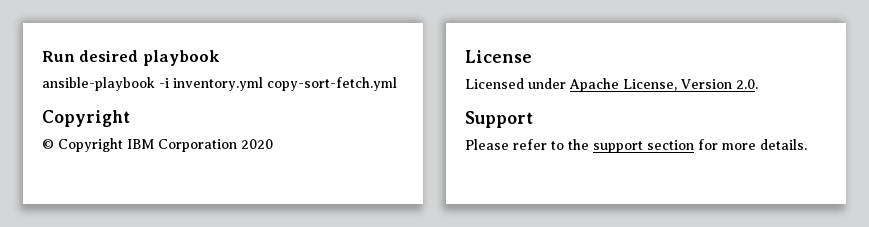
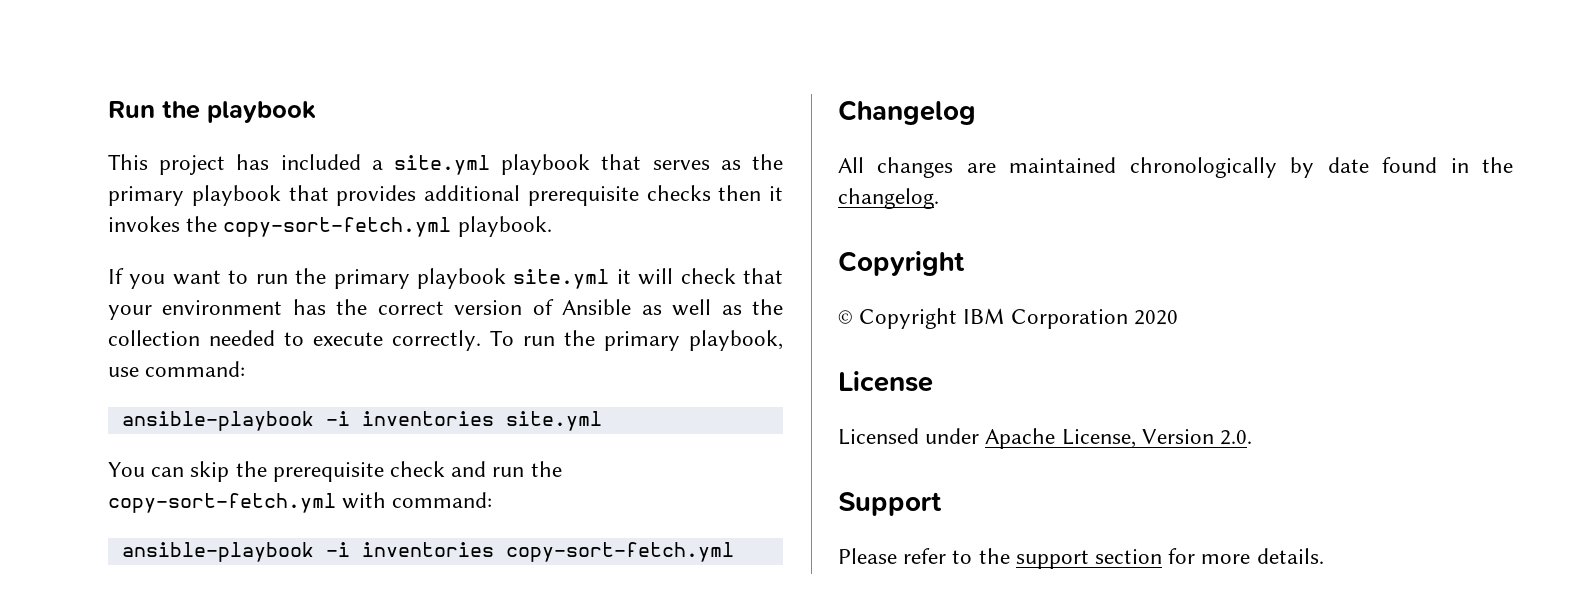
- Run desired playbook
+ Run the playbook
- ansible-playbook -i inventory.yml copy-sort-fetch.yml
+ This project has included a site.yml playbook that serves as the primary playbook that provides additional prerequisite checks then it invokes the copy-sort-fetch.yml playbook.
+ If you want to run the primary playbook site.yml it will check that your environment has the correct version of Ansible as well as the collection needed to execute correctly. To run the primary playbook, use command:
+ ansible-playbook -i inventories site.yml
+ You can skip the prerequisite check and run the copy-sort-fetch.yml with command:
+ ansible-playbook -i inventories copy-sort-fetch.yml
+ Changelog
+ All changes are maintained chronologically by date found in the changelog.

